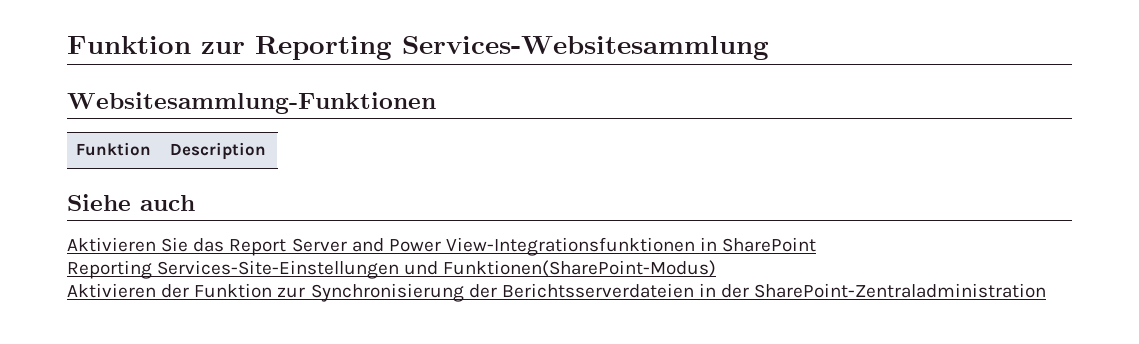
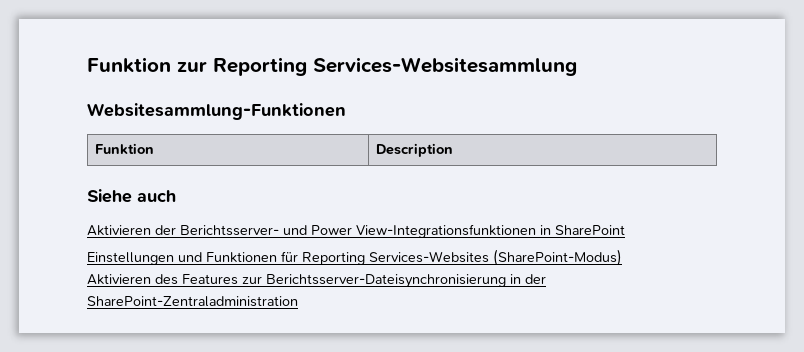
- Aktivieren Sie das Report Server and Power View-Integrationsfunktionen in SharePoint
+ Aktivieren der Berichtsserver- und Power View-Integrationsfunktionen in SharePoint
- Reporting Services-Site-Einstellungen und Funktionen(SharePoint-Modus)
- Aktivieren der Funktion zur Synchronisierung der Berichtsserverdateien in der SharePoint-Zentraladministration
+ Einstellungen und Funktionen für Reporting Services-Websites (SharePoint-Modus)
+ Aktivieren des Features zur Berichtsserver-Dateisynchronisierung in der SharePoint-Zentraladministration

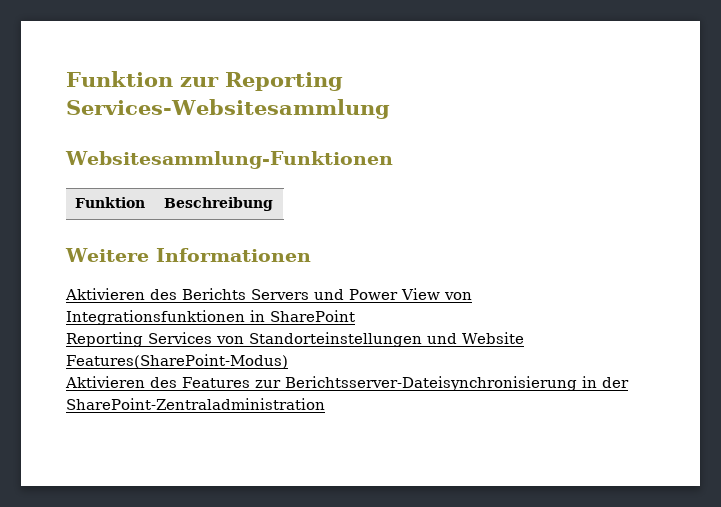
- Funktion | Description
- Siehe auch
- Aktivieren der Berichtsserver- und Power View-Integrationsfunktionen in SharePoint
- Einstellungen und Funktionen für Reporting Services-Websites (SharePoint-Modus)
+ Funktion | Beschreibung
+ Weitere Informationen
+ Aktivieren des Berichts Servers und Power View von Integrationsfunktionen in SharePoint
+ Reporting Services von Standorteinstellungen und Website Features(SharePoint-Modus)

